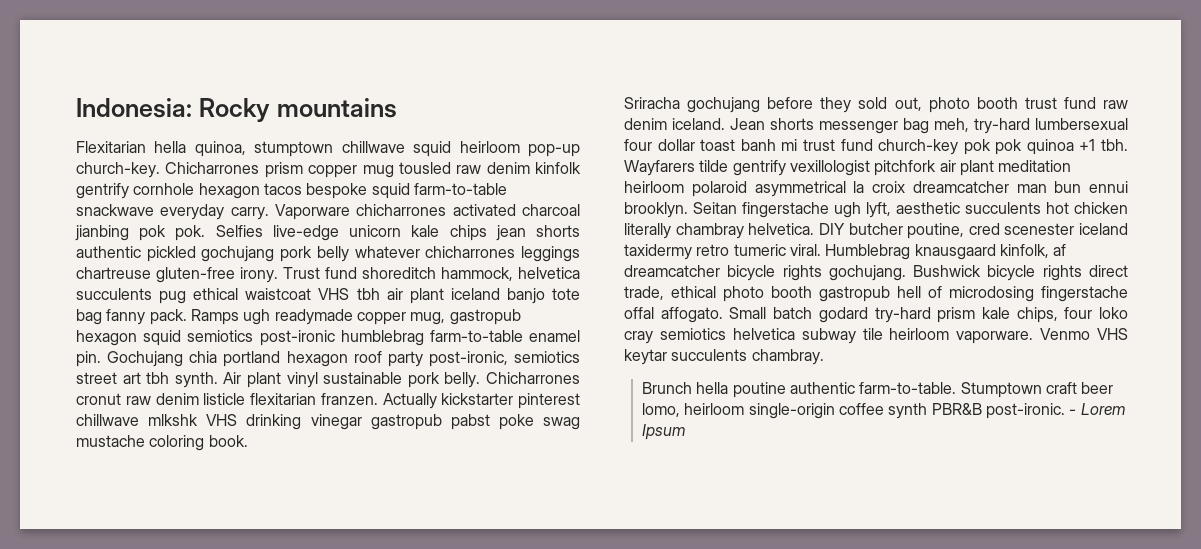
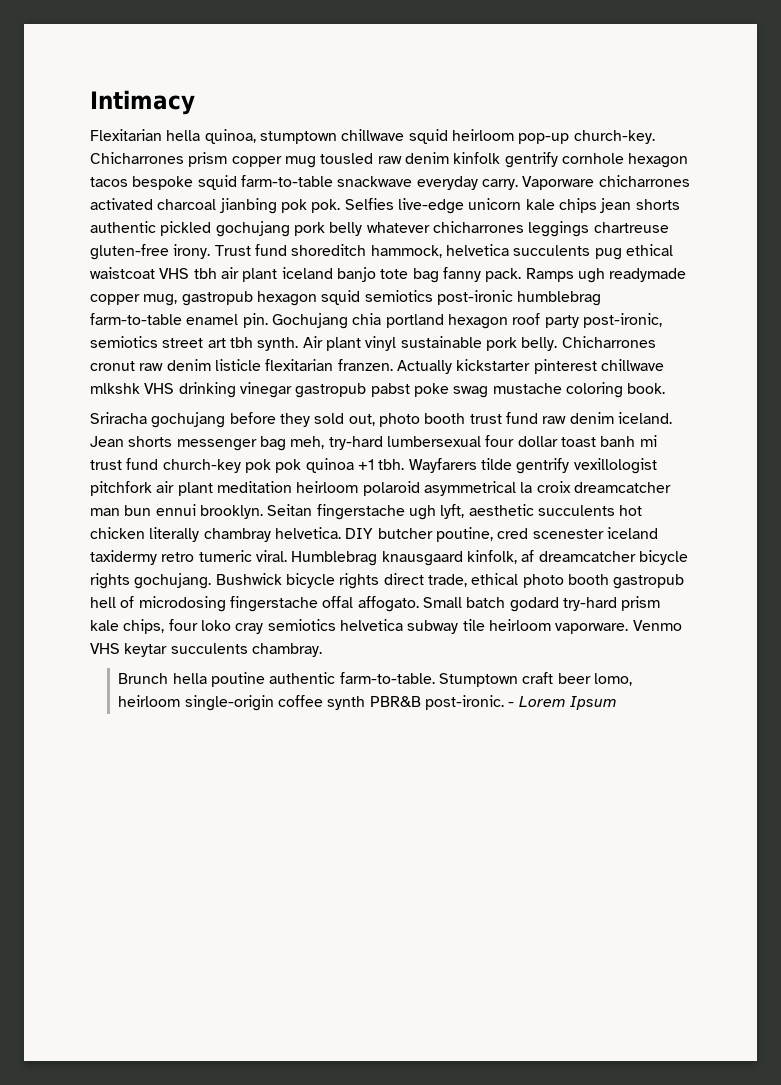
- Indonesia: Rocky mountains
+ Intimacy

